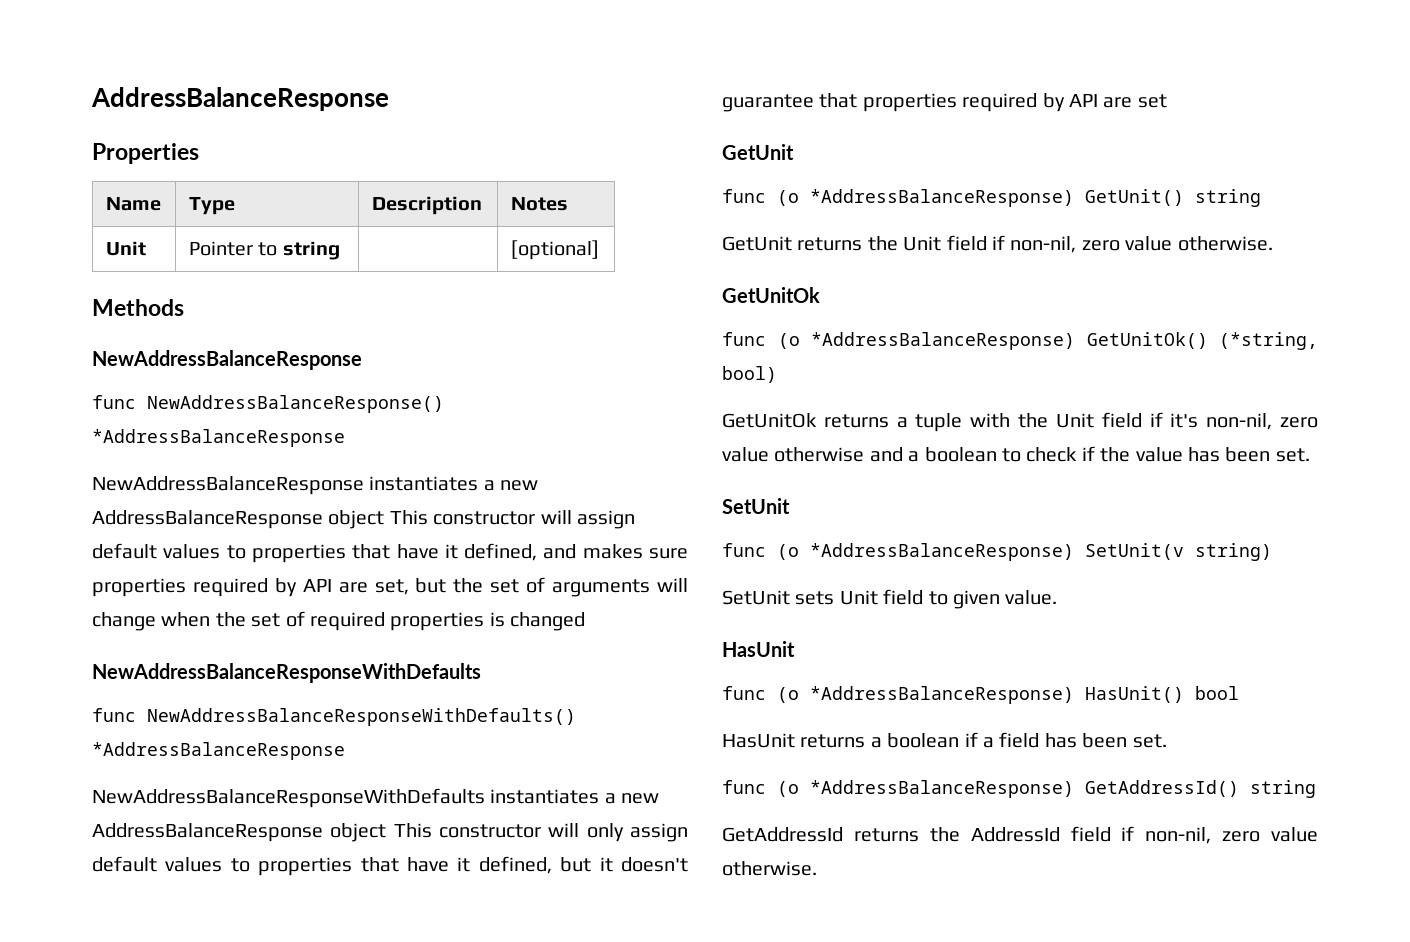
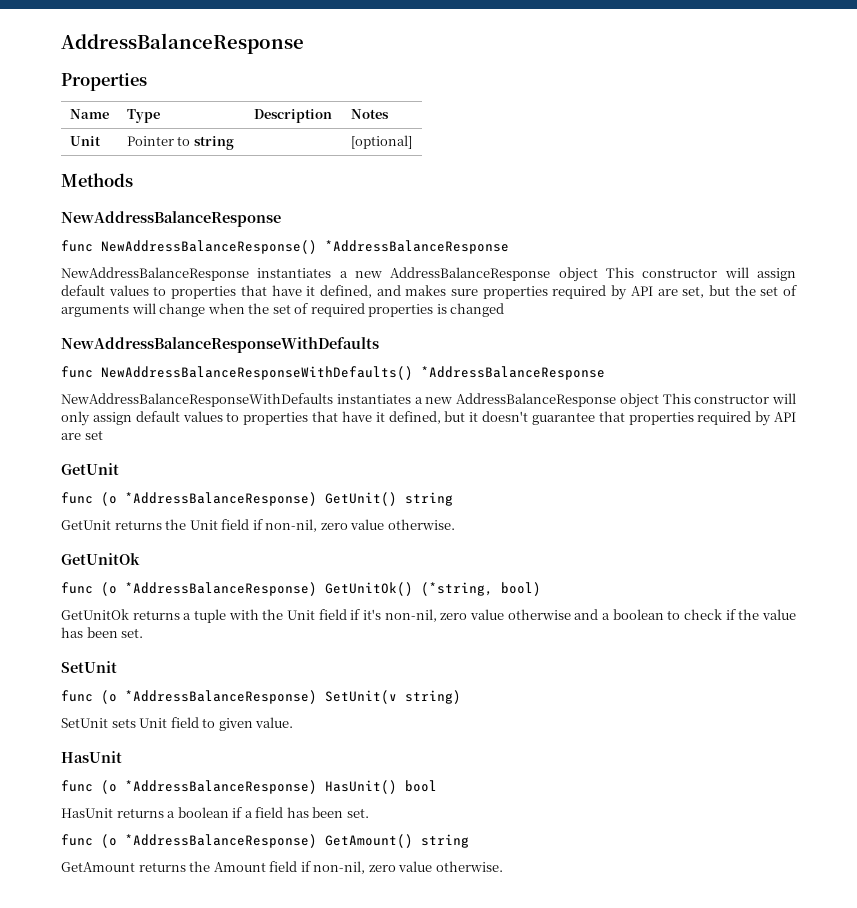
- func (o *AddressBalanceResponse) GetAddressId() string
- GetAddressId returns the AddressId field if non-nil, zero value otherwise.
+ func (o *AddressBalanceResponse) GetAmount() string
+ GetAmount returns the Amount field if non-nil, zero value otherwise.

